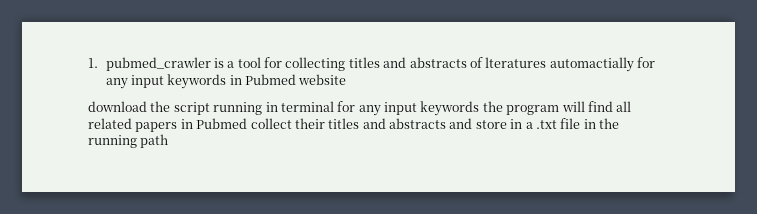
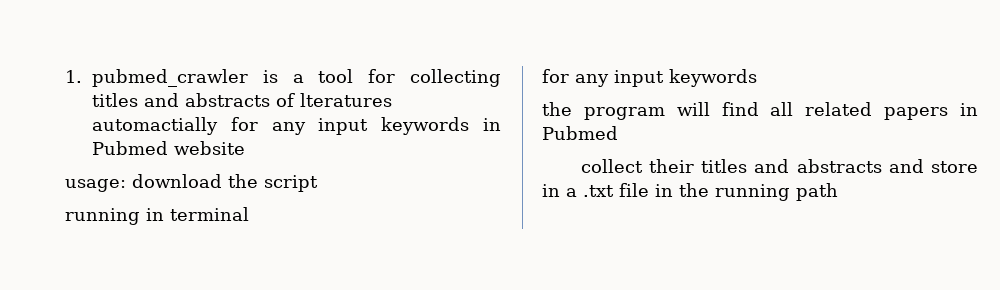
- download the script running in terminal for any input keywords the program will find all related papers in Pubmed collect their titles and abstracts and store in a .txt file in the running path
+ usage: download the script
+ running in terminal
+ for any input keywords
+ the program will find all related papers in Pubmed
+ collect their titles and abstracts and store in a .txt file in the running path

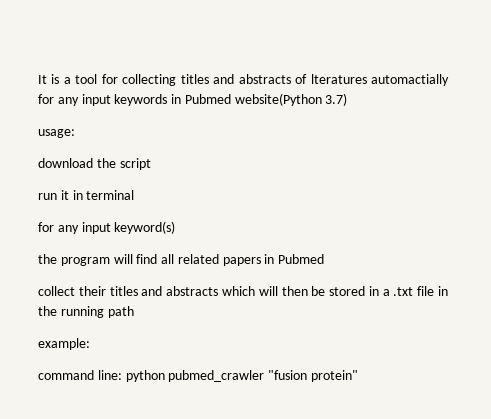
- 1. pubmed_crawler is a tool for collecting titles and abstracts of lteratures automactially for any input keywords in Pubmed website
+ It is a tool for collecting titles and abstracts of lteratures automactially for any input keywords in Pubmed website(Python 3.7)
- usage: download the script
+ usage:
+ download the script
- running in terminal
- for any input keywords
+ run it in terminal
+ for any input keyword(s)
- collect their titles and abstracts and store in a .txt file in the running path
+ collect their titles and abstracts which will then be stored in a .txt file in the running path
+ example:
+ command line: python pubmed_crawler "fusion protein"

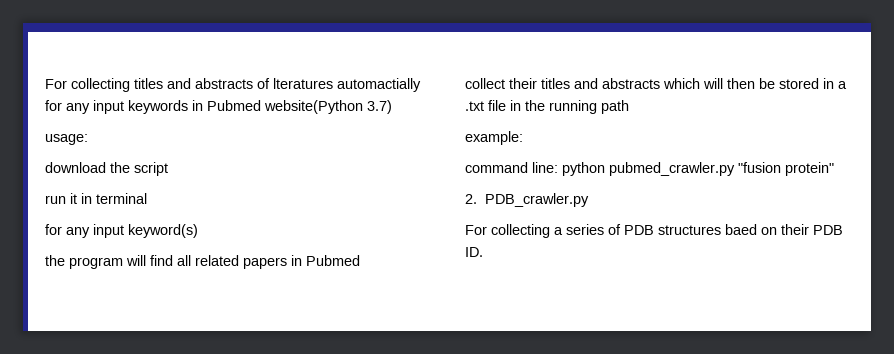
- It is a tool for collecting titles and abstracts of lteratures automactially for any input keywords in Pubmed website(Python 3.7)
+ For collecting titles and abstracts of lteratures automactially for any input keywords in Pubmed website(Python 3.7)
- command line: python pubmed_crawler "fusion protein"
+ command line: python pubmed_crawler.py "fusion protein"
+ 2. PDB_crawler.py
+ For collecting a series of PDB structures baed on their PDB ID.

